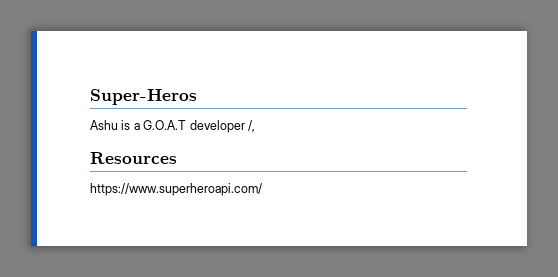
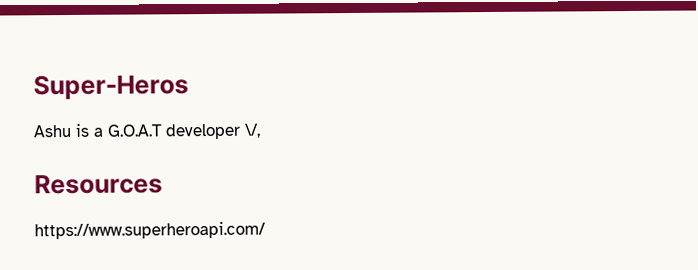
- Ashu is a G.O.A.T developer /,
+ Ashu is a G.O.A.T developer \/,

